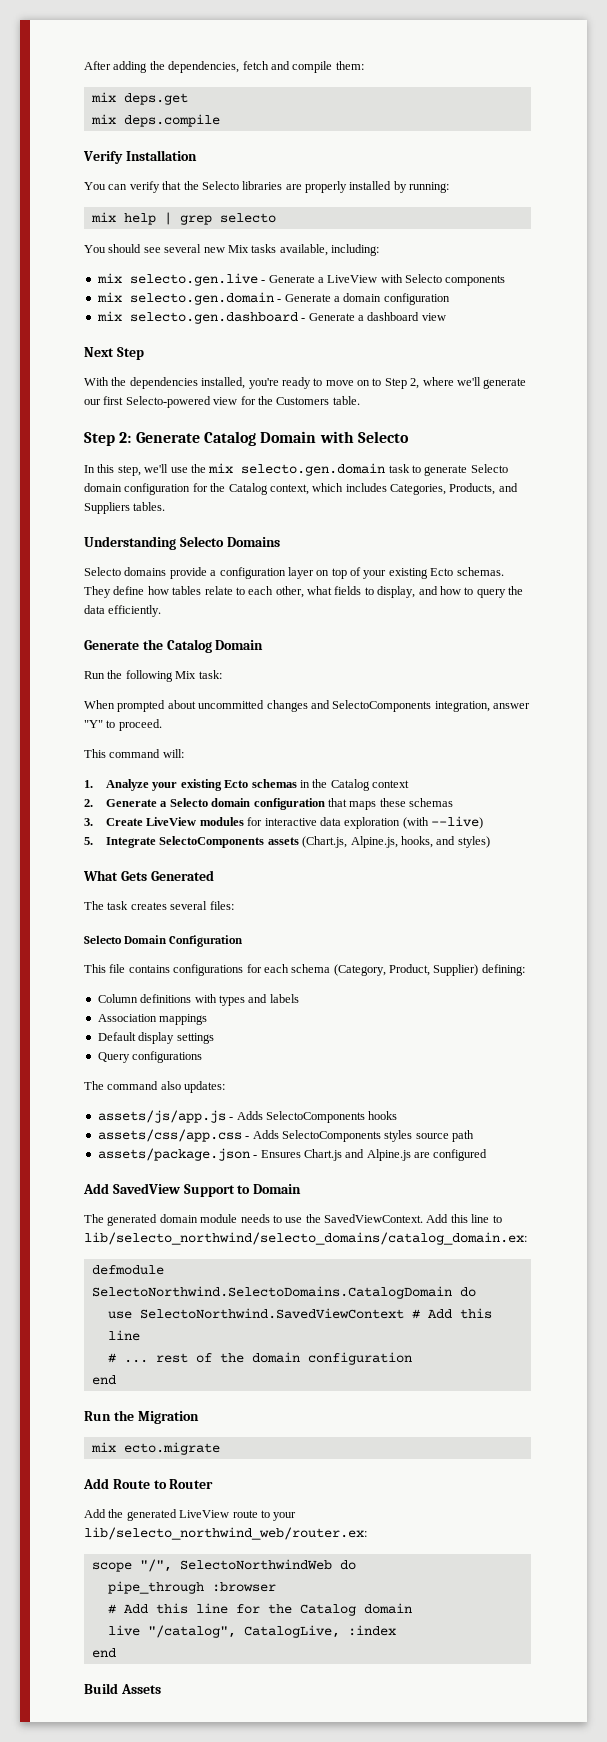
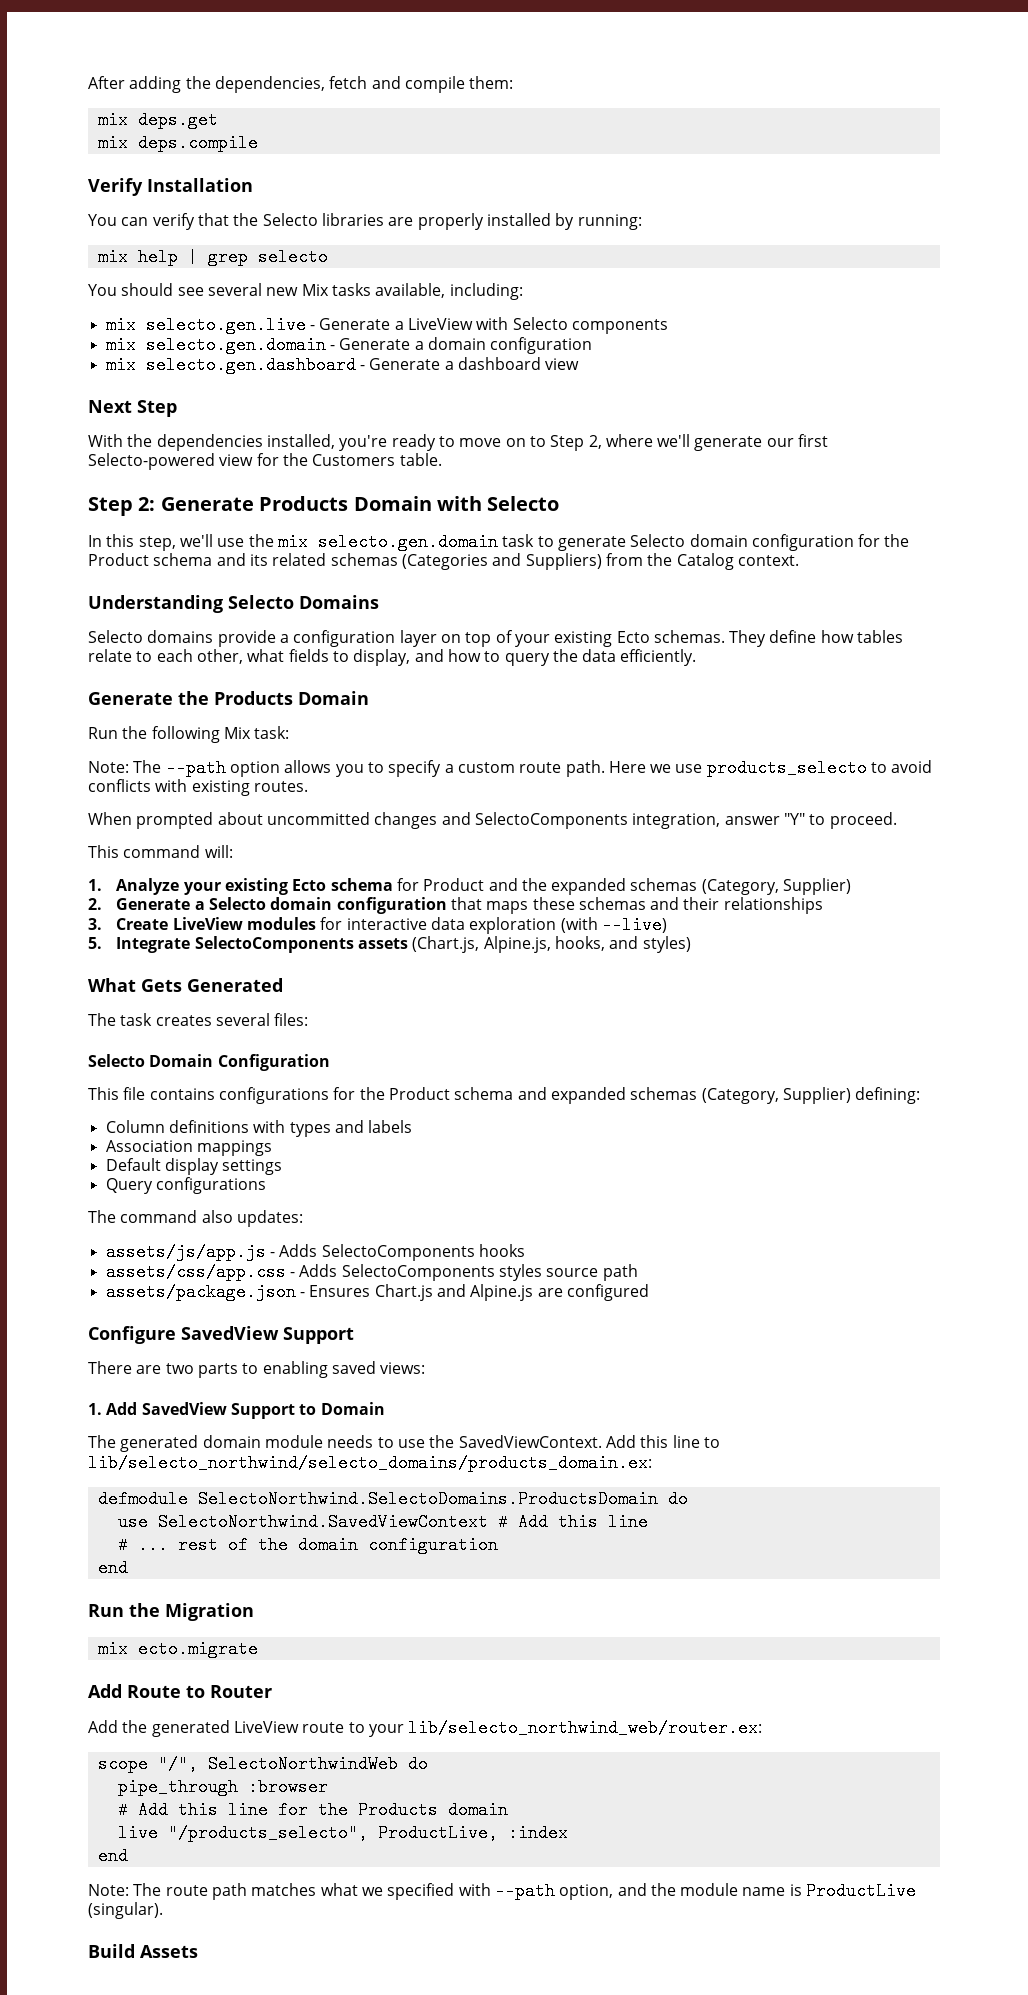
- Step 2: Generate Catalog Domain with Selecto
+ Step 2: Generate Products Domain with Selecto
- In this step, we'll use the mix selecto.gen.domain task to generate Selecto domain configuration for the Catalog context, which includes Categories, Products, and Suppliers tables.
+ In this step, we'll use the mix selecto.gen.domain task to generate Selecto domain configuration for the Product schema and its related schemas (Categories and Suppliers) from the Catalog context.
- Generate the Catalog Domain
+ Generate the Products Domain
+ Note: The --path option allows you to specify a custom route path. Here we use products_selecto to avoid conflicts with existing routes.
- 1. Analyze your existing Ecto schemas in the Catalog context
+ 1. Analyze your existing Ecto schema for Product and the expanded schemas (Category, Supplier)
- 2. Generate a Selecto domain configuration that maps these schemas
+ 2. Generate a Selecto domain configuration that maps these schemas and their relationships
- This file contains configurations for each schema (Category, Product, Supplier) defining:
+ This file contains configurations for the Product schema and expanded schemas (Category, Supplier) defining:
- Add SavedView Support to Domain
+ Configure SavedView Support
+ There are two parts to enabling saved views:
+ 1. Add SavedView Support to Domain
- Add this line to lib/selecto_northwind/selecto_domains/catalog_domain.ex:
+ Add this line to lib/selecto_northwind/selecto_domains/products_domain.ex:
- defmodule SelectoNorthwind.SelectoDomains.CatalogDomain do
+ defmodule SelectoNorthwind.SelectoDomains.ProductsDomain do
- # Add this line for the Catalog domain
+ # Add this line for the Products domain
- live "/catalog", CatalogLive, :index
+ live "/products_selecto", ProductLive, :index
+ Note: The route path matches what we specified with --path option, and the module name is ProductLive (singular).

